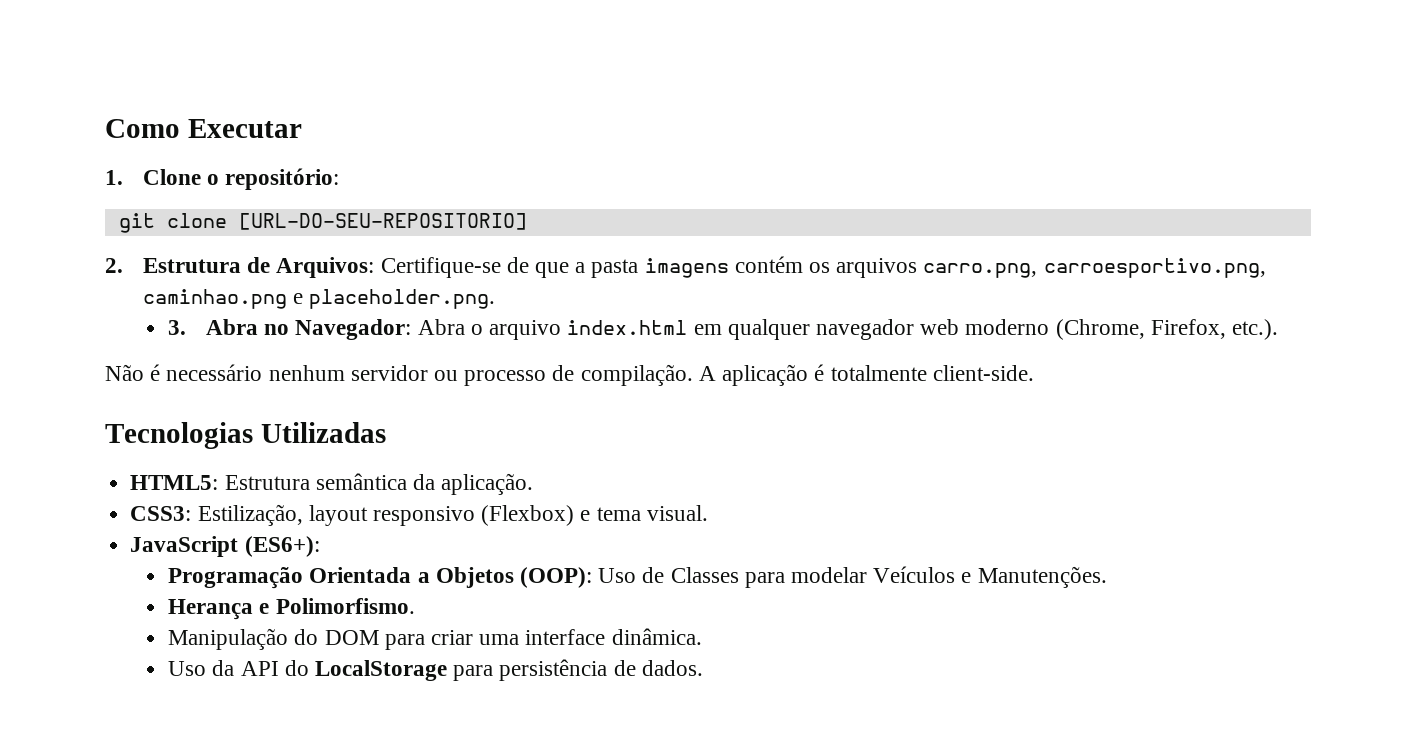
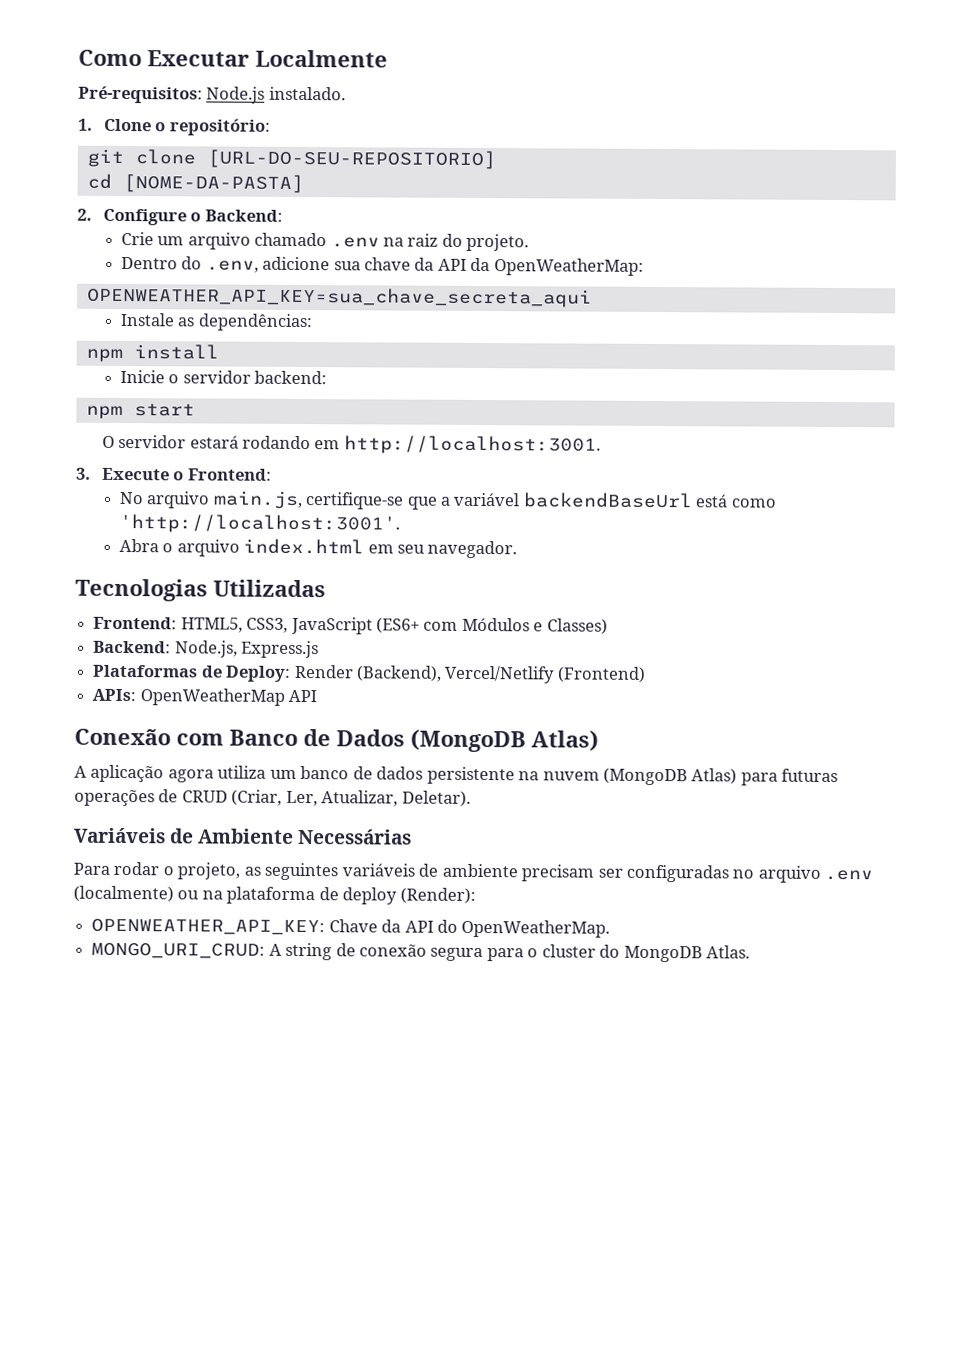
- Como Executar
+ Como Executar Localmente
+ Pré-requisitos: Node.js instalado.
+ cd [NOME-DA-PASTA]
- 2. Estrutura de Arquivos: Certifique-se de que a pasta imagens contém os arquivos carro.png, carroesportivo.png, caminhao.png e placeholder.png.
- 3. Abra no Navegador: Abra o arquivo index.html em qualquer navegador web moderno (Chrome, Firefox, etc.).
- Não é necessário nenhum servidor ou processo de compilação. A aplicação é totalmente client-side.
+ 2. Configure o Backend:
+ Crie um arquivo chamado .env na raiz do projeto.
+ Dentro do .env, adicione sua chave da API da OpenWeatherMap:
+ OPENWEATHER_API_KEY=sua_chave_secreta_aqui
+ Instale as dependências:
+ npm install
+ Inicie o servidor backend:
+ npm start
+ O servidor estará rodando em http://localhost:3001.
+ 3. Execute o Frontend:
+ No arquivo main.js, certifique-se que a variável backendBaseUrl está como 'http://localhost:3001'.
+ Abra o arquivo index.html em seu navegador.
  Tecnologias Utilizadas
- HTML5: Estrutura semântica da aplicação.
- CSS3: Estilização, layout responsivo (Flexbox) e tema visual.
- JavaScript (ES6+):
- Programação Orientada a Objetos (OOP): Uso de Classes para modelar Veículos e Manutenções.
- Herança e Polimorfismo.
- Manipulação do DOM para criar uma interface dinâmica.
- Uso da API do LocalStorage para persistência de dados.
+ Frontend: HTML5, CSS3, JavaScript (ES6+ com Módulos e Classes)
+ Backend: Node.js, Express.js
+ Plataformas de Deploy: Render (Backend), Vercel/Netlify (Frontend)
+ APIs: OpenWeatherMap API
+ Conexão com Banco de Dados (MongoDB Atlas)
+ A aplicação agora utiliza um banco de dados persistente na nuvem (MongoDB Atlas) para futuras operações de CRUD (Criar, Ler, Atualizar, Deletar).
+ Variáveis de Ambiente Necessárias
+ Para rodar o projeto, as seguintes variáveis de ambiente precisam ser configuradas no arquivo .env (localmente) ou na plataforma de deploy (Render):
+ OPENWEATHER_API_KEY: Chave da API do OpenWeatherMap.
+ MONGO_URI_CRUD: A string de conexão segura para o cluster do MongoDB Atlas.

